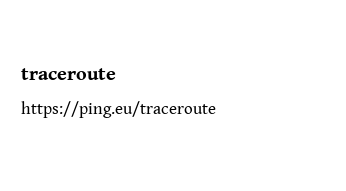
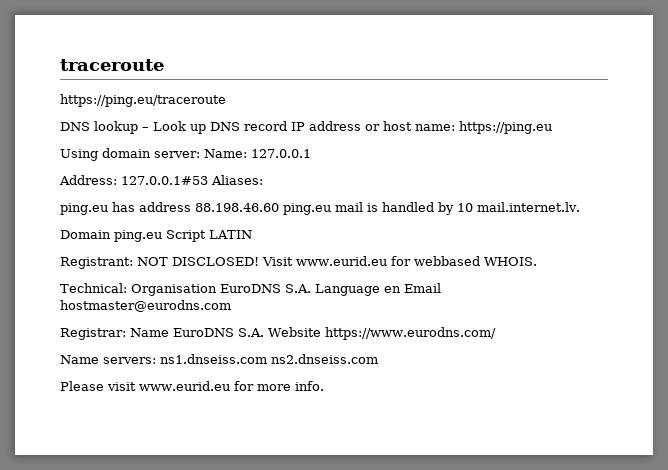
+ DNS lookup – Look up DNS record IP address or host name: https://ping.eu
+ Using domain server: Name: 127.0.0.1
+ Address: 127.0.0.1#53 Aliases:
+ ping.eu has address 88.198.46.60 ping.eu mail is handled by 10 mail.internet.lv.
+ Domain ping.eu Script LATIN
+ Registrant: NOT DISCLOSED! Visit www.eurid.eu for webbased WHOIS.
+ Technical: Organisation EuroDNS S.A. Language en Email hostmaster@eurodns.com
+ Registrar: Name EuroDNS S.A. Website https://www.eurodns.com/
+ Name servers: ns1.dnseiss.com ns2.dnseiss.com
+ Please visit www.eurid.eu for more info.

